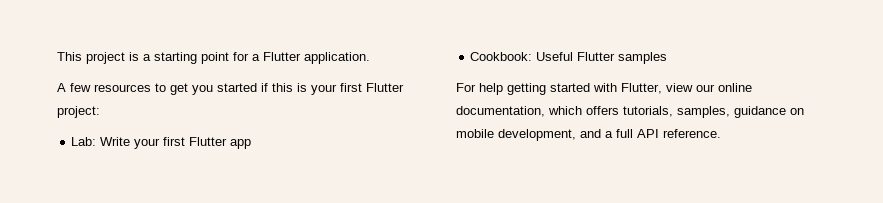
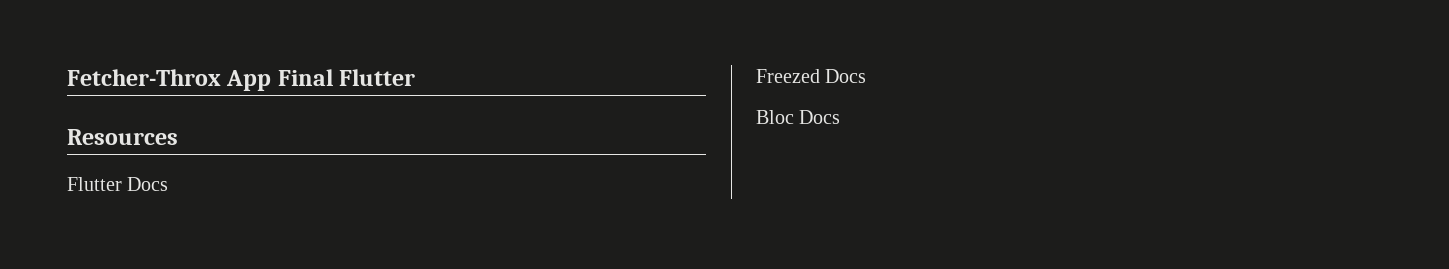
- This project is a starting point for a Flutter application.
- A few resources to get you started if this is your first Flutter project:
- Lab: Write your first Flutter app
- Cookbook: Useful Flutter samples
- For help getting started with Flutter, view our online documentation, which offers tutorials, samples, guidance on mobile development, and a full API reference.
+ Fetcher-Throx App Final Flutter
+ Resources
+ Flutter Docs
+ Freezed Docs
+ Bloc Docs

